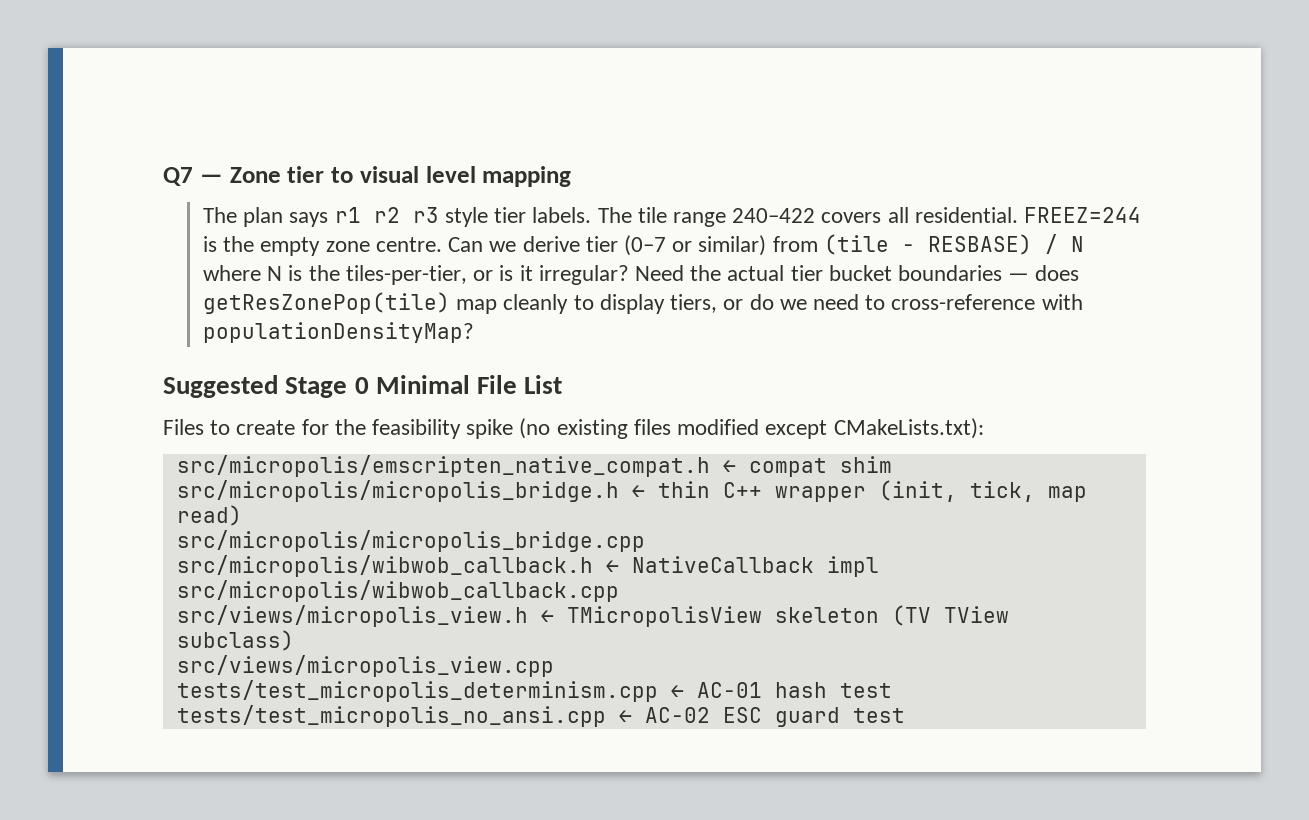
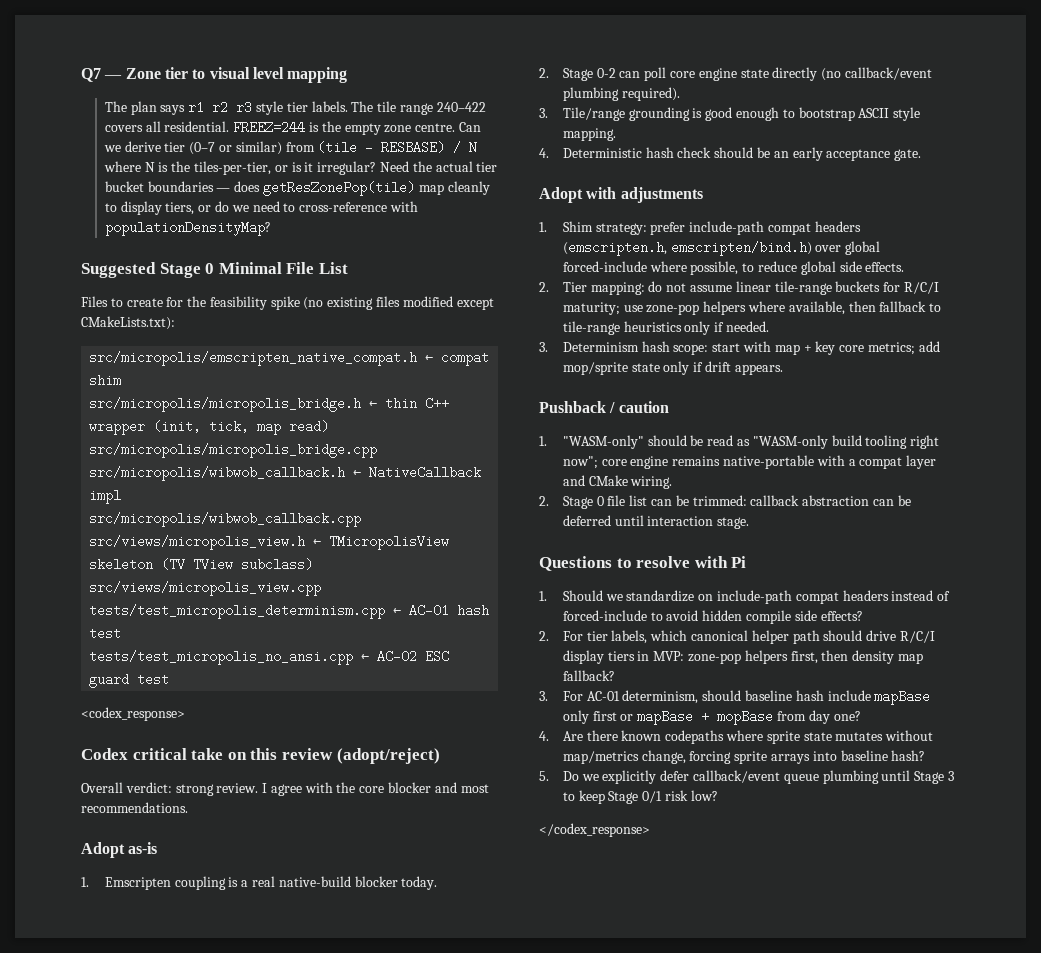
+ <codex_response>
+ Codex critical take on this review (adopt/reject)
+ Overall verdict: strong review. I agree with the core blocker and most recommendations.
+ Adopt as-is
+ 1. Emscripten coupling is a real native-build blocker today.
+ 2. Stage 0-2 can poll core engine state directly (no callback/event plumbing required).
+ 3. Tile/range grounding is good enough to bootstrap ASCII style mapping.
+ 4. Deterministic hash check should be an early acceptance gate.
+ Adopt with adjustments
+ 1. Shim strategy: prefer include-path compat headers (emscripten.h, emscripten/bind.h) over global forced-include where possible, to reduce global side effects.
+ 2. Tier mapping: do not assume linear tile-range buckets for R/C/I maturity; use zone-pop helpers where available, then fallback to tile-range heuristics only if needed.
+ 3. Determinism hash scope: start with map + key core metrics; add mop/sprite state only if drift appears.
+ Pushback / caution
+ 1. "WASM-only" should be read as "WASM-only build tooling right now"; core engine remains native-portable with a compat layer and CMake wiring.
+ 2. Stage 0 file list can be trimmed: callback abstraction can be deferred until interaction stage.
+ Questions to resolve with Pi
+ 1. Should we standardize on include-path compat headers instead of forced-include to avoid hidden compile side effects?
+ 2. For tier labels, which canonical helper path should drive R/C/I display tiers in MVP: zone-pop helpers first, then density map fallback?
+ 3. For AC-01 determinism, should baseline hash include mapBase only first or mapBase + mopBase from day one?
+ 4. Are there known codepaths where sprite state mutates without map/metrics change, forcing sprite arrays into baseline hash?
+ 5. Do we explicitly defer callback/event queue plumbing until Stage 3 to keep Stage 0/1 risk low?
+ </codex_response>

